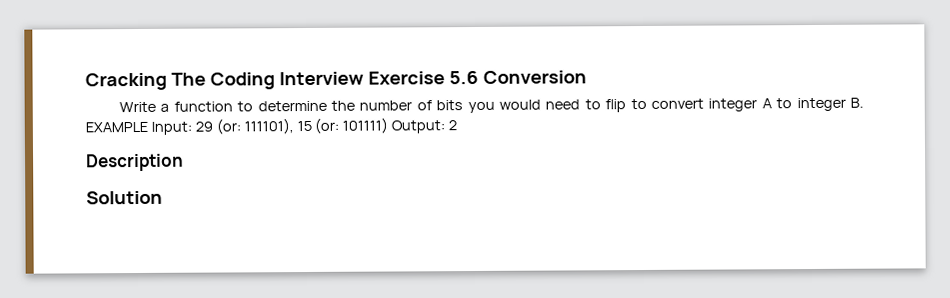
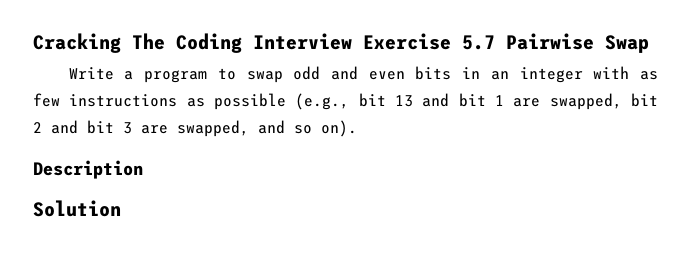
- Cracking The Coding Interview Exercise 5.6 Conversion
+ Cracking The Coding Interview Exercise 5.7 Pairwise Swap
- Write a function to determine the number of bits you would need to flip to convert integer A to integer B. EXAMPLE Input: 29 (or: 111101), 15 (or: 101111) Output: 2
+ Write a program to swap odd and even bits in an integer with as few instructions as possible (e.g., bit 13 and bit 1 are swapped, bit 2 and bit 3 are swapped, and so on).

